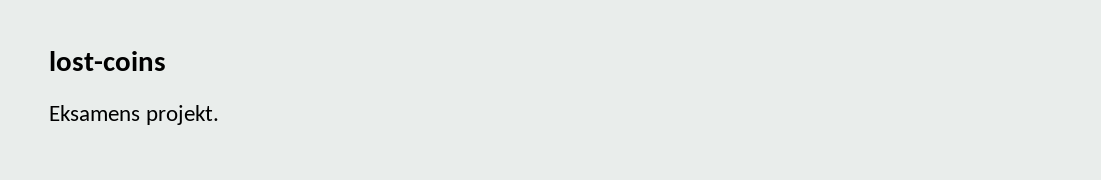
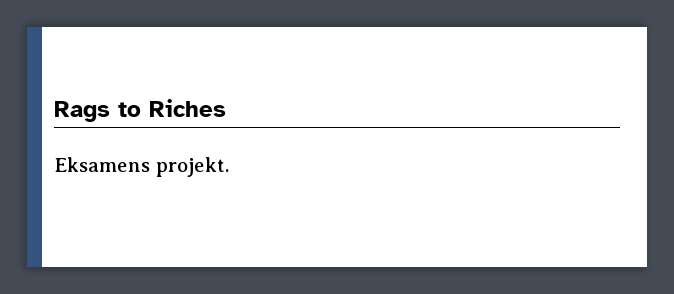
- lost-coins
+ Rags to Riches

